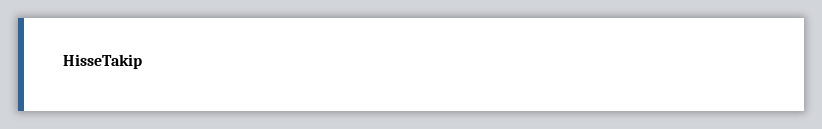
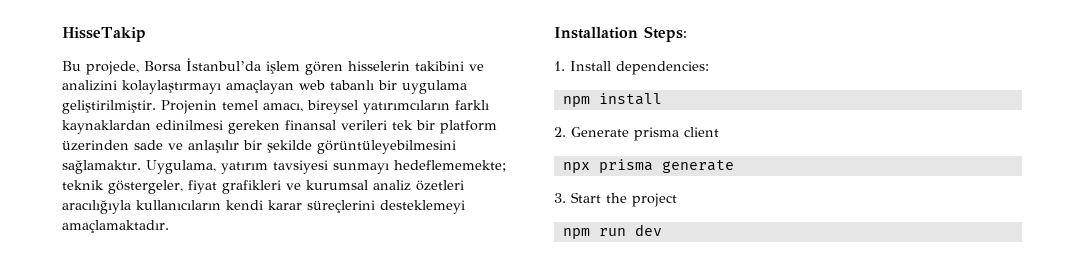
+ Bu projede, Borsa İstanbul’da işlem gören hisselerin takibini ve analizini kolaylaştırmayı amaçlayan web tabanlı bir uygulama geliştirilmiştir. Projenin temel amacı, bireysel yatırımcıların farklı kaynaklardan edinilmesi gereken finansal verileri tek bir platform üzerinden sade ve anlaşılır bir şekilde görüntüleyebilmesini sağlamaktır. Uygulama, yatırım tavsiyesi sunmayı hedeflememekte; teknik göstergeler, fiyat grafikleri ve kurumsal analiz özetleri aracılığıyla kullanıcıların kendi karar süreçlerini desteklemeyi amaçlamaktadır.
+ Installation Steps:
+ 1. Install dependencies:
+ npm install
+ 2. Generate prisma client
+ npx prisma generate
+ 3. Start the project
+ npm run dev

